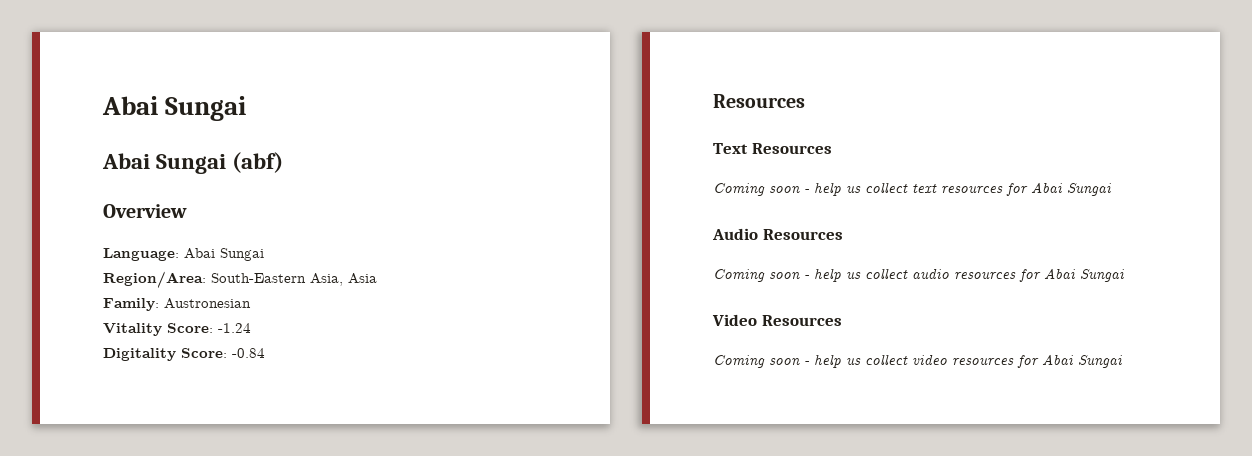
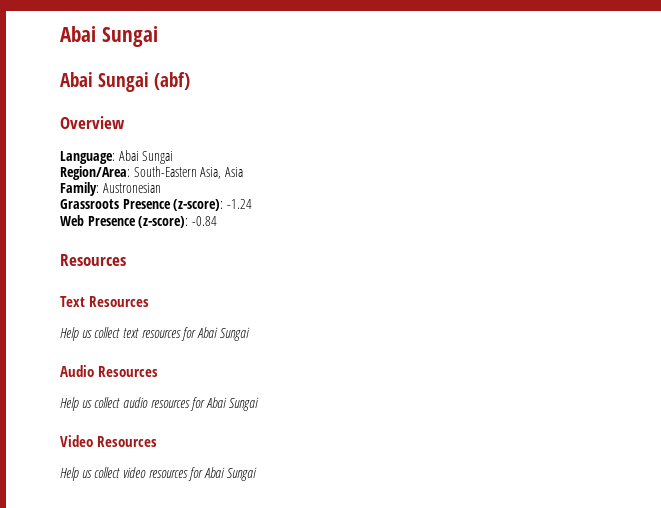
- Vitality Score: -1.24
- Digitality Score: -0.84
+ Grassroots Presence (z-score): -1.24
+ Web Presence (z-score): -0.84
- Coming soon - help us collect text resources for Abai Sungai
+ Help us collect text resources for Abai Sungai
- Coming soon - help us collect audio resources for Abai Sungai
+ Help us collect audio resources for Abai Sungai
- Coming soon - help us collect video resources for Abai Sungai
+ Help us collect video resources for Abai Sungai

